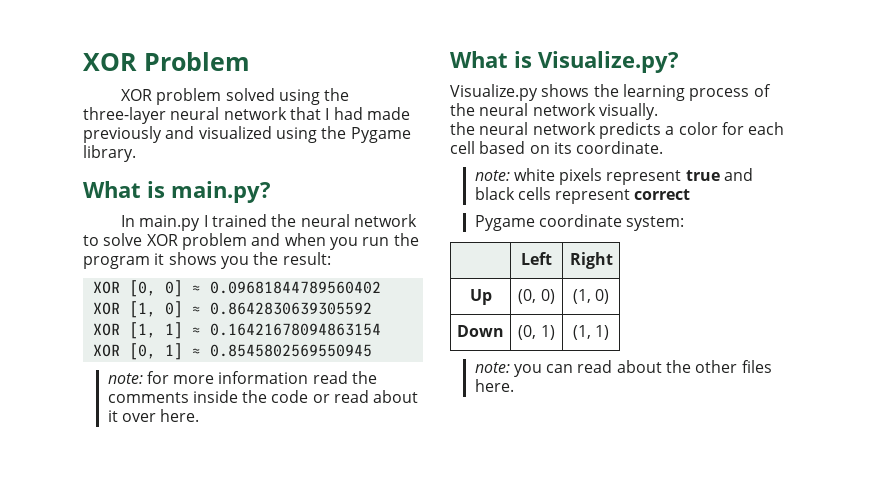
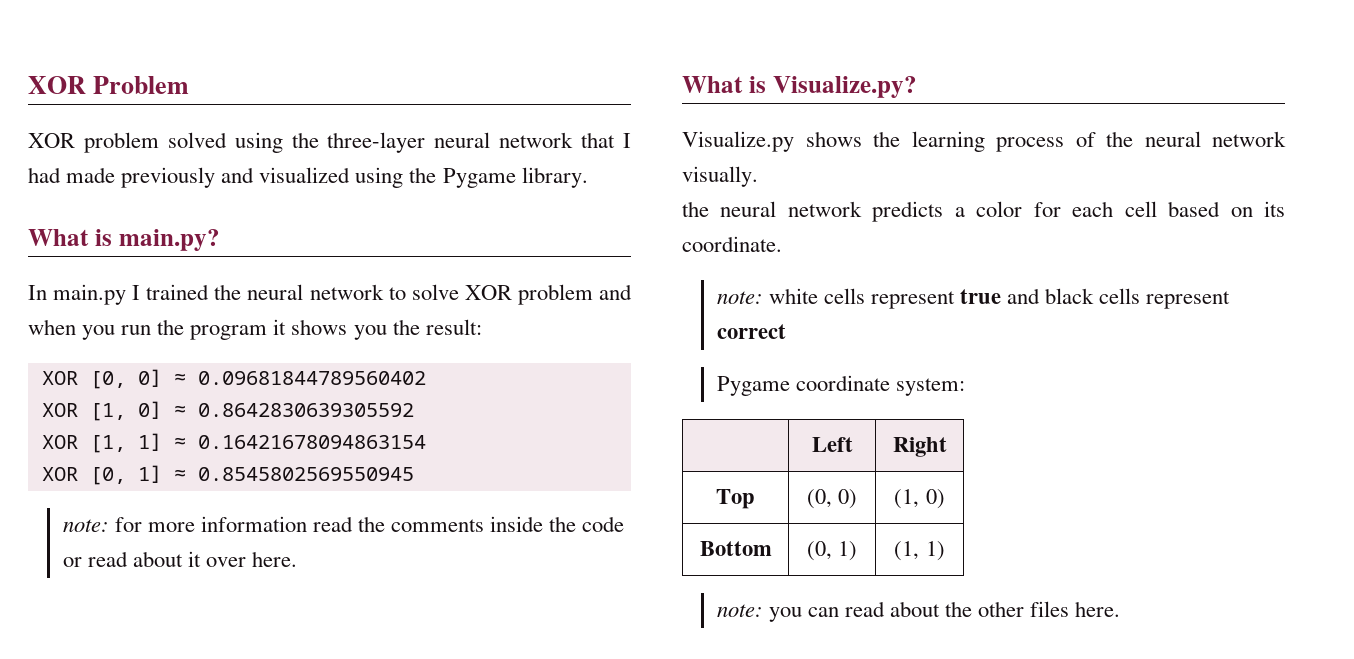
- note: white pixels represent true and black cells represent correct
+ note: white cells represent true and black cells represent correct
- Up | (0, 0) | (1, 0)
+ Top | (0, 0) | (1, 0)
- Down | (0, 1) | (1, 1)
+ Bottom | (0, 1) | (1, 1)

